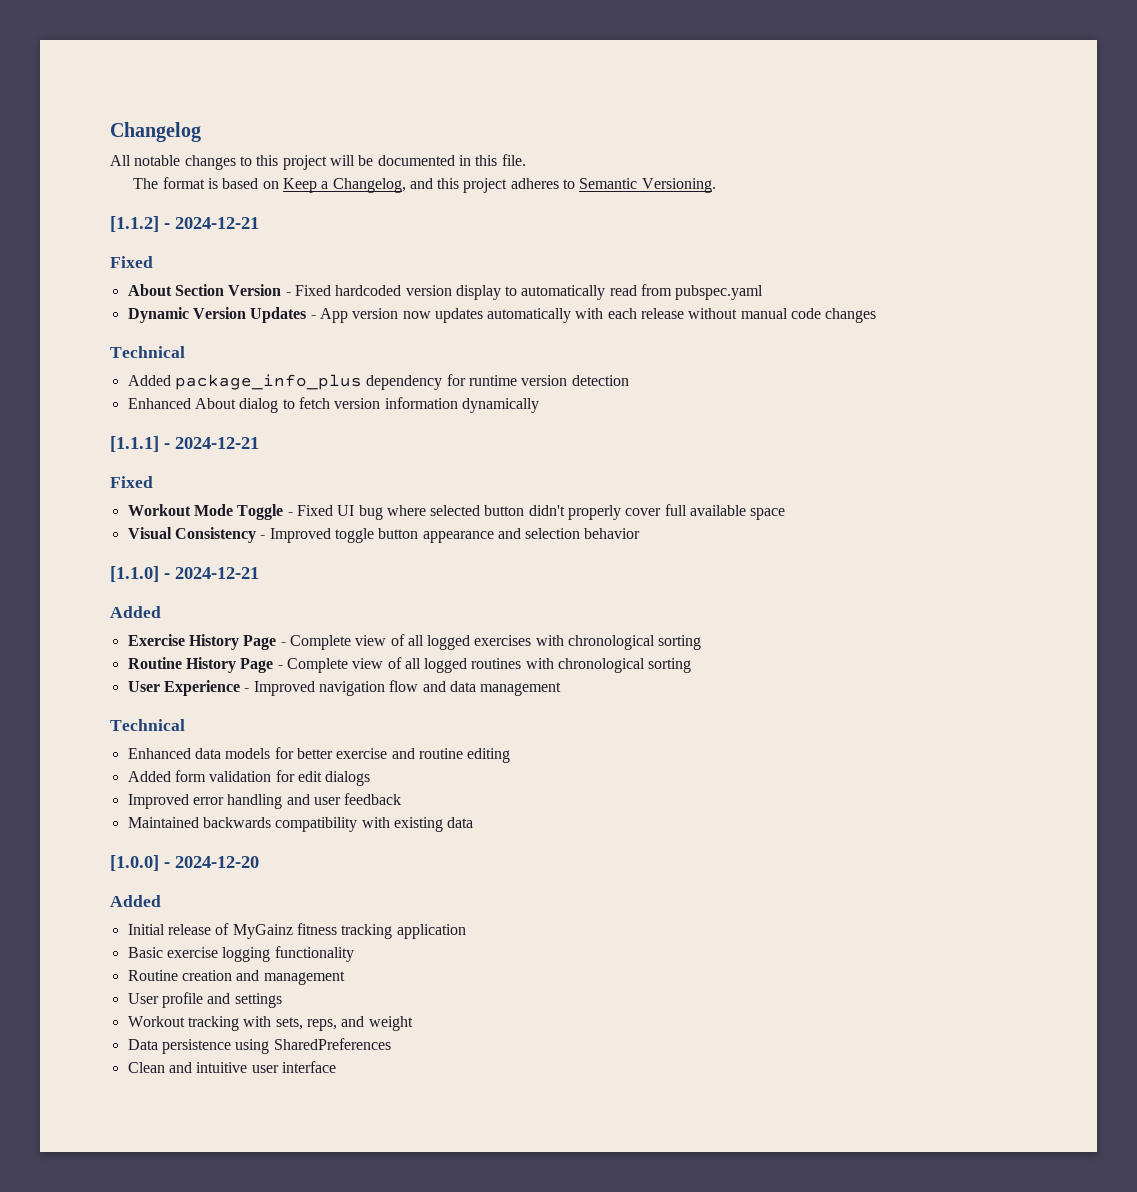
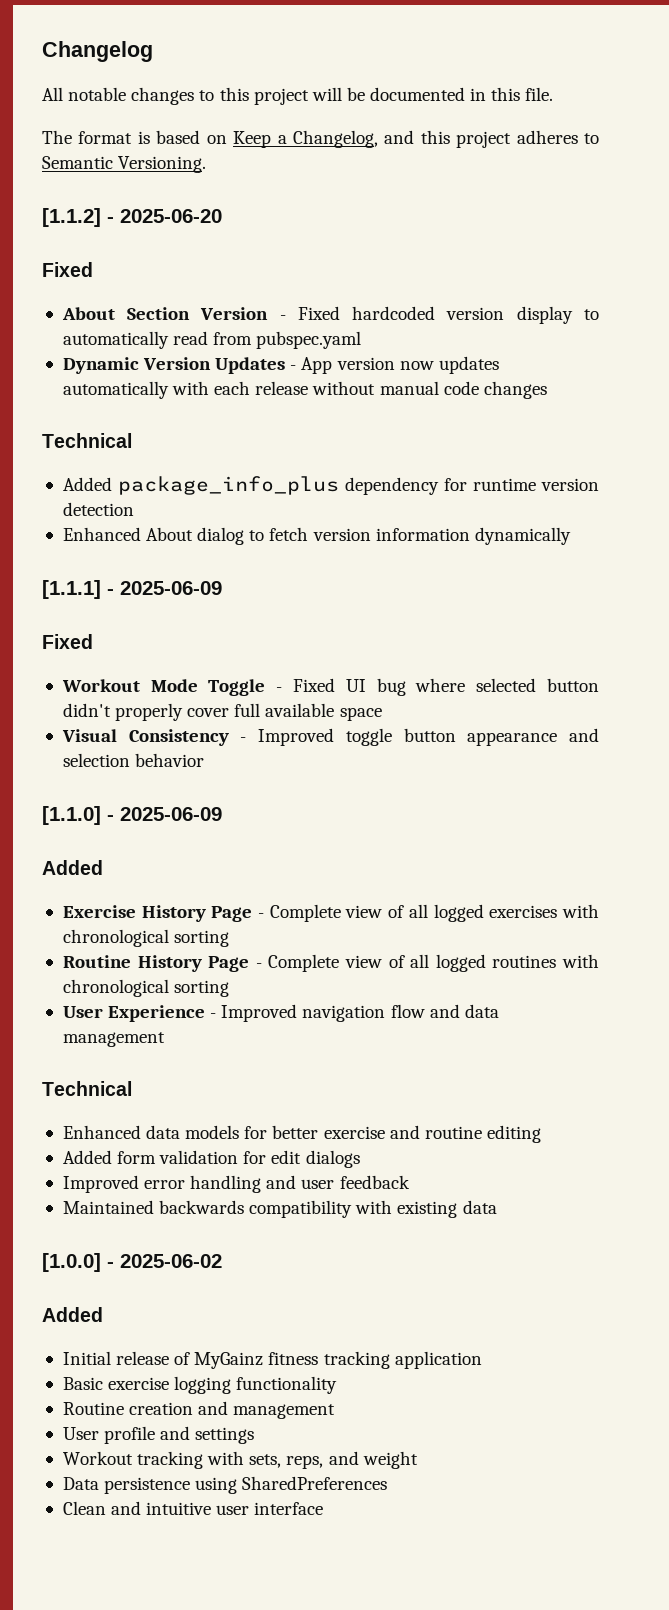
- [1.1.2] - 2024-12-21
+ [1.1.2] - 2025-06-20
- [1.1.1] - 2024-12-21
+ [1.1.1] - 2025-06-09
- [1.1.0] - 2024-12-21
+ [1.1.0] - 2025-06-09
- [1.0.0] - 2024-12-20
+ [1.0.0] - 2025-06-02

